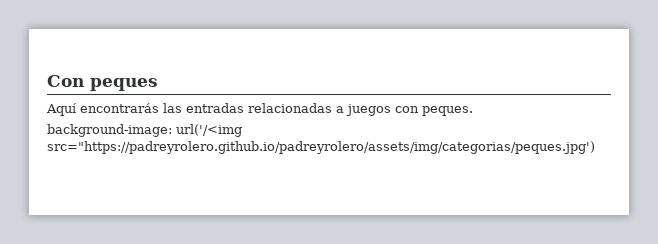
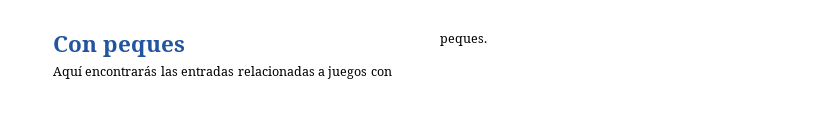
- background-image: url('/<img src="https://padreyrolero.github.io/padreyrolero/assets/img/categorias/peques.jpg')

